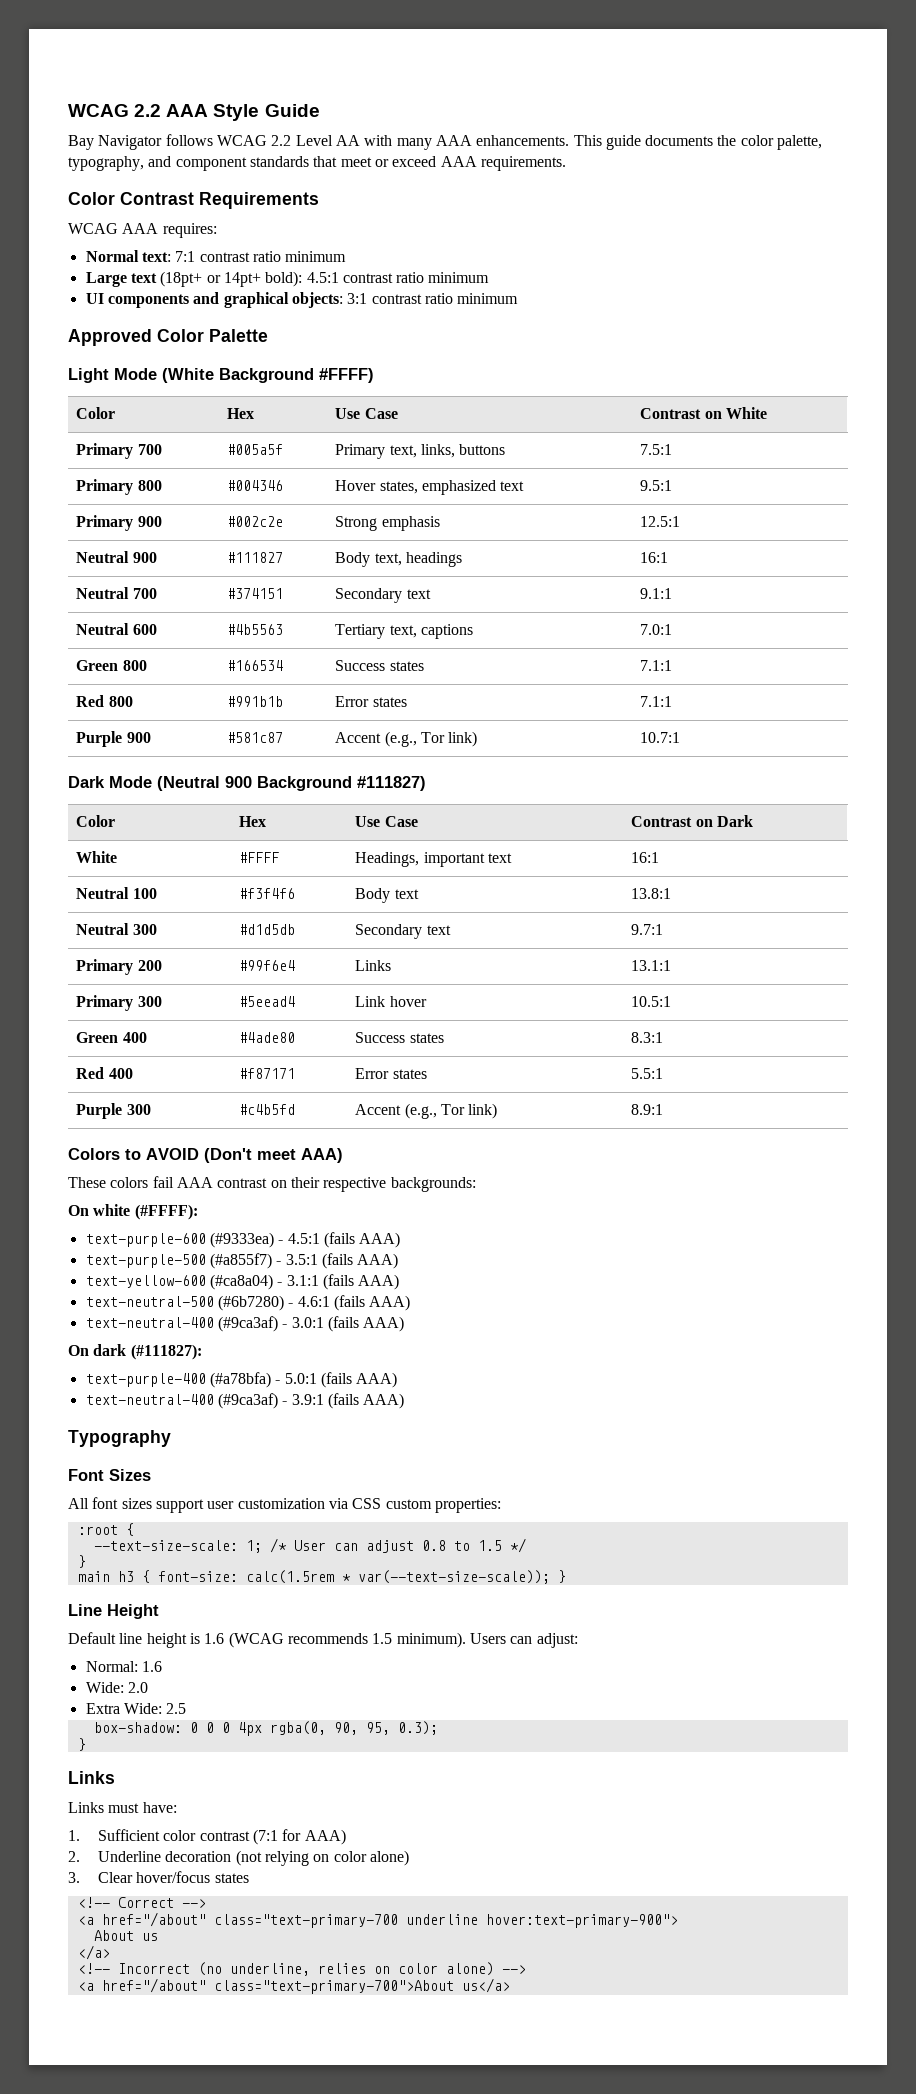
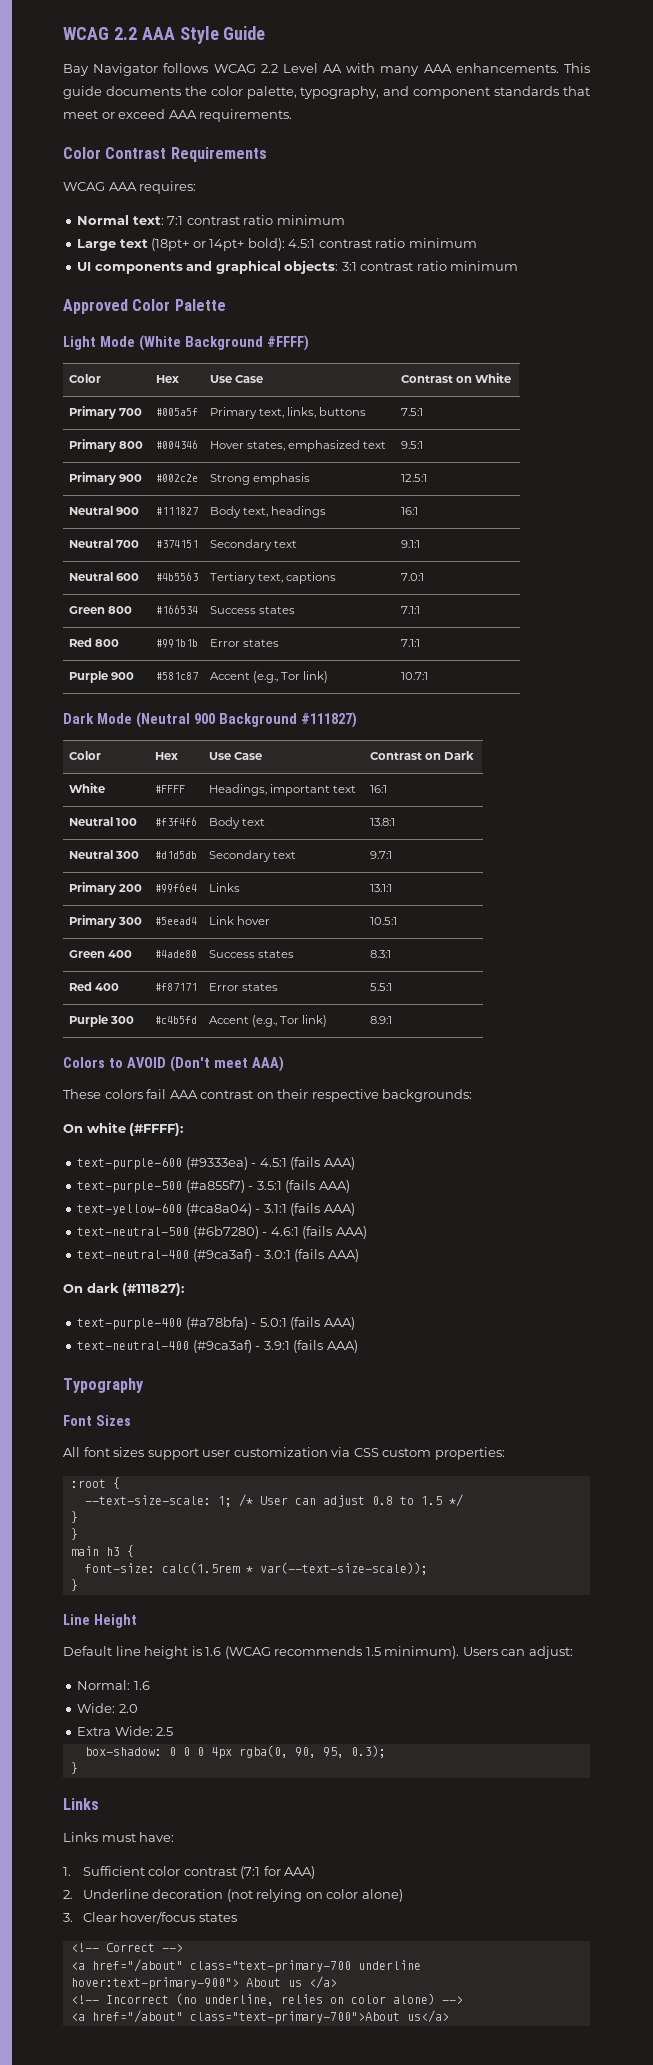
  --text-size-scale: 1; /* User can adjust 0.8 to 1.5 */
+ }
- main h3 { font-size: calc(1.5rem * var(--text-size-scale)); }
+ main h3 {
+ font-size: calc(1.5rem * var(--text-size-scale));
+ }
- <a href="/about" class="text-primary-700 underline hover:text-primary-900">
- About us
- </a>
+ <a href="/about" class="text-primary-700 underline hover:text-primary-900"> About us </a>

